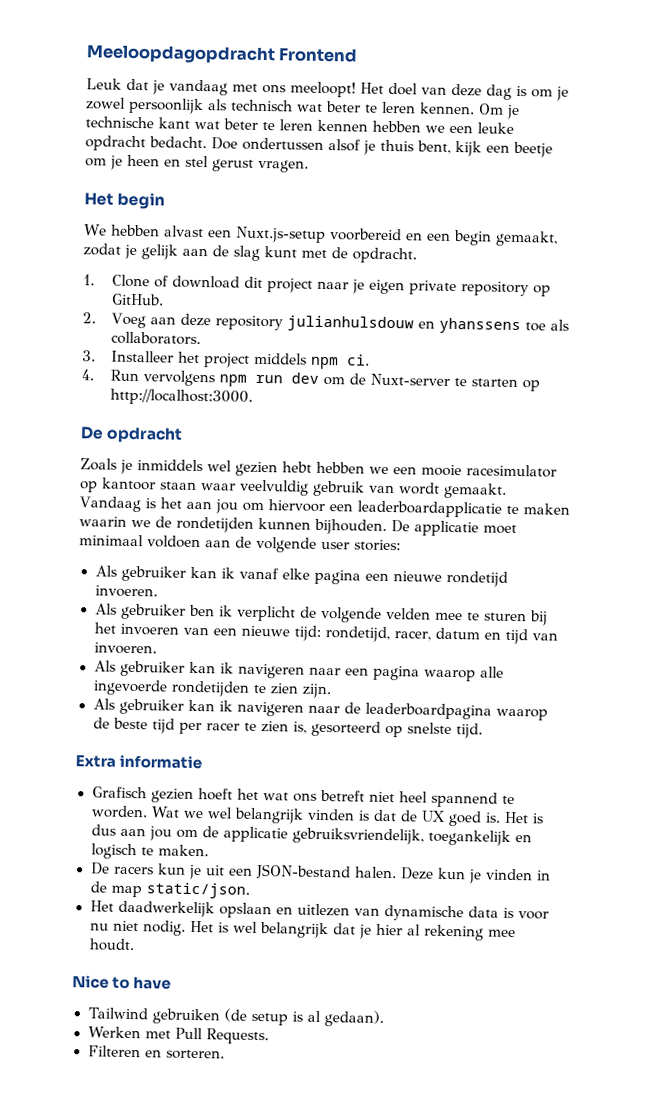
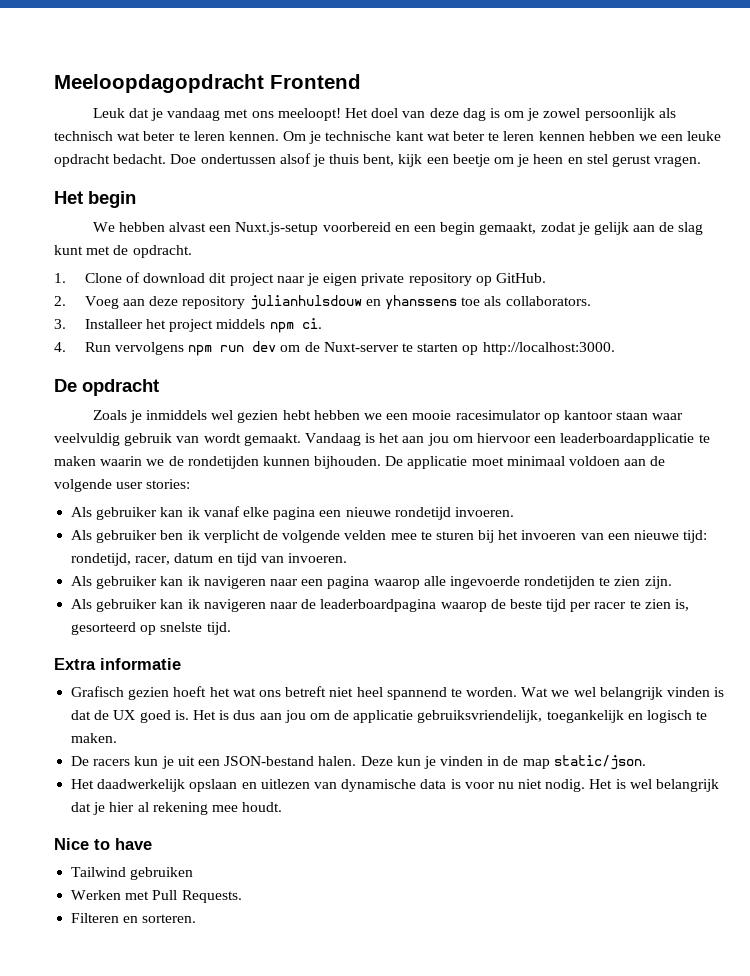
- Tailwind gebruiken (de setup is al gedaan).
+ Tailwind gebruiken

